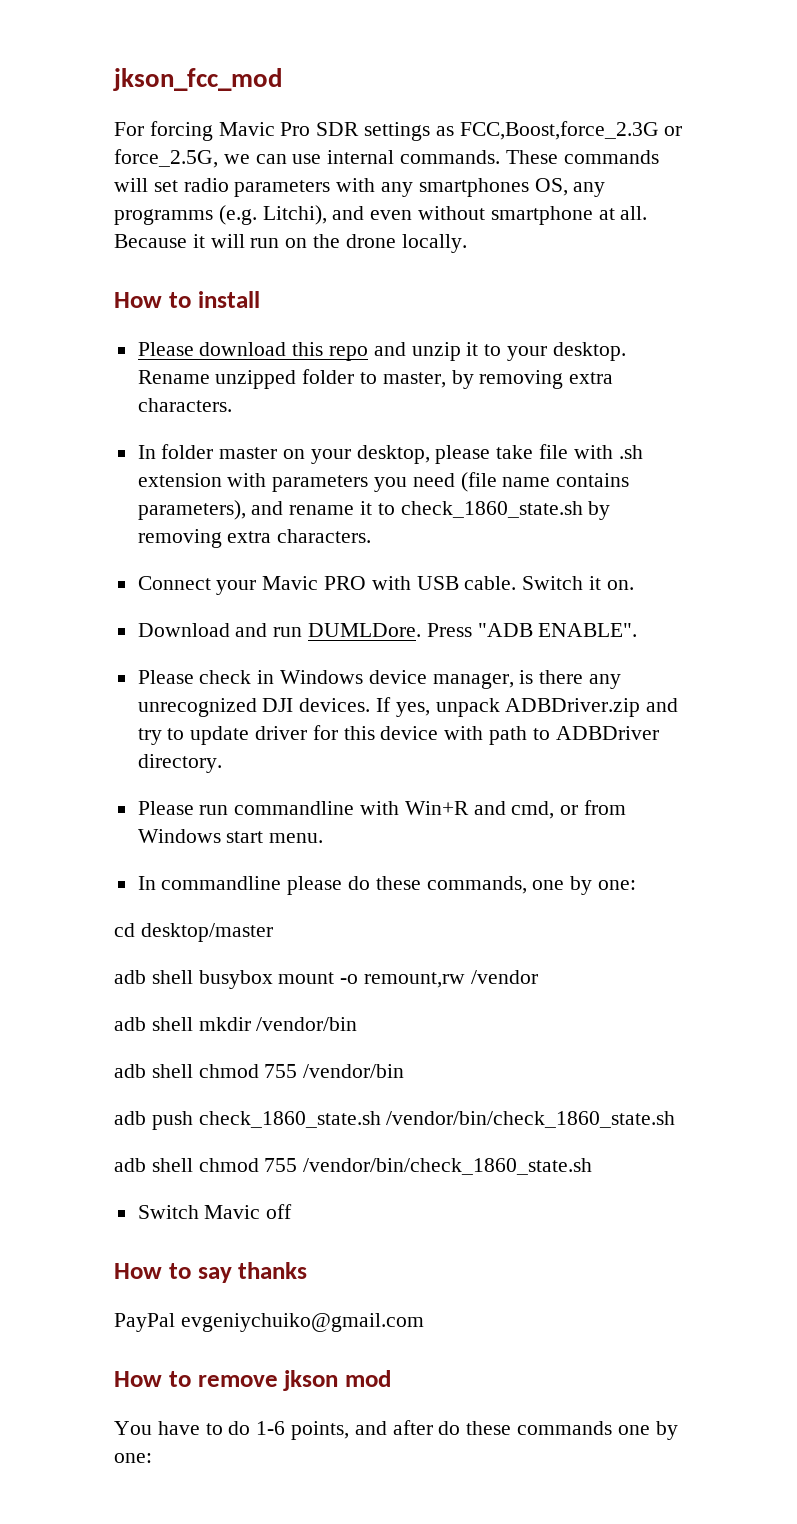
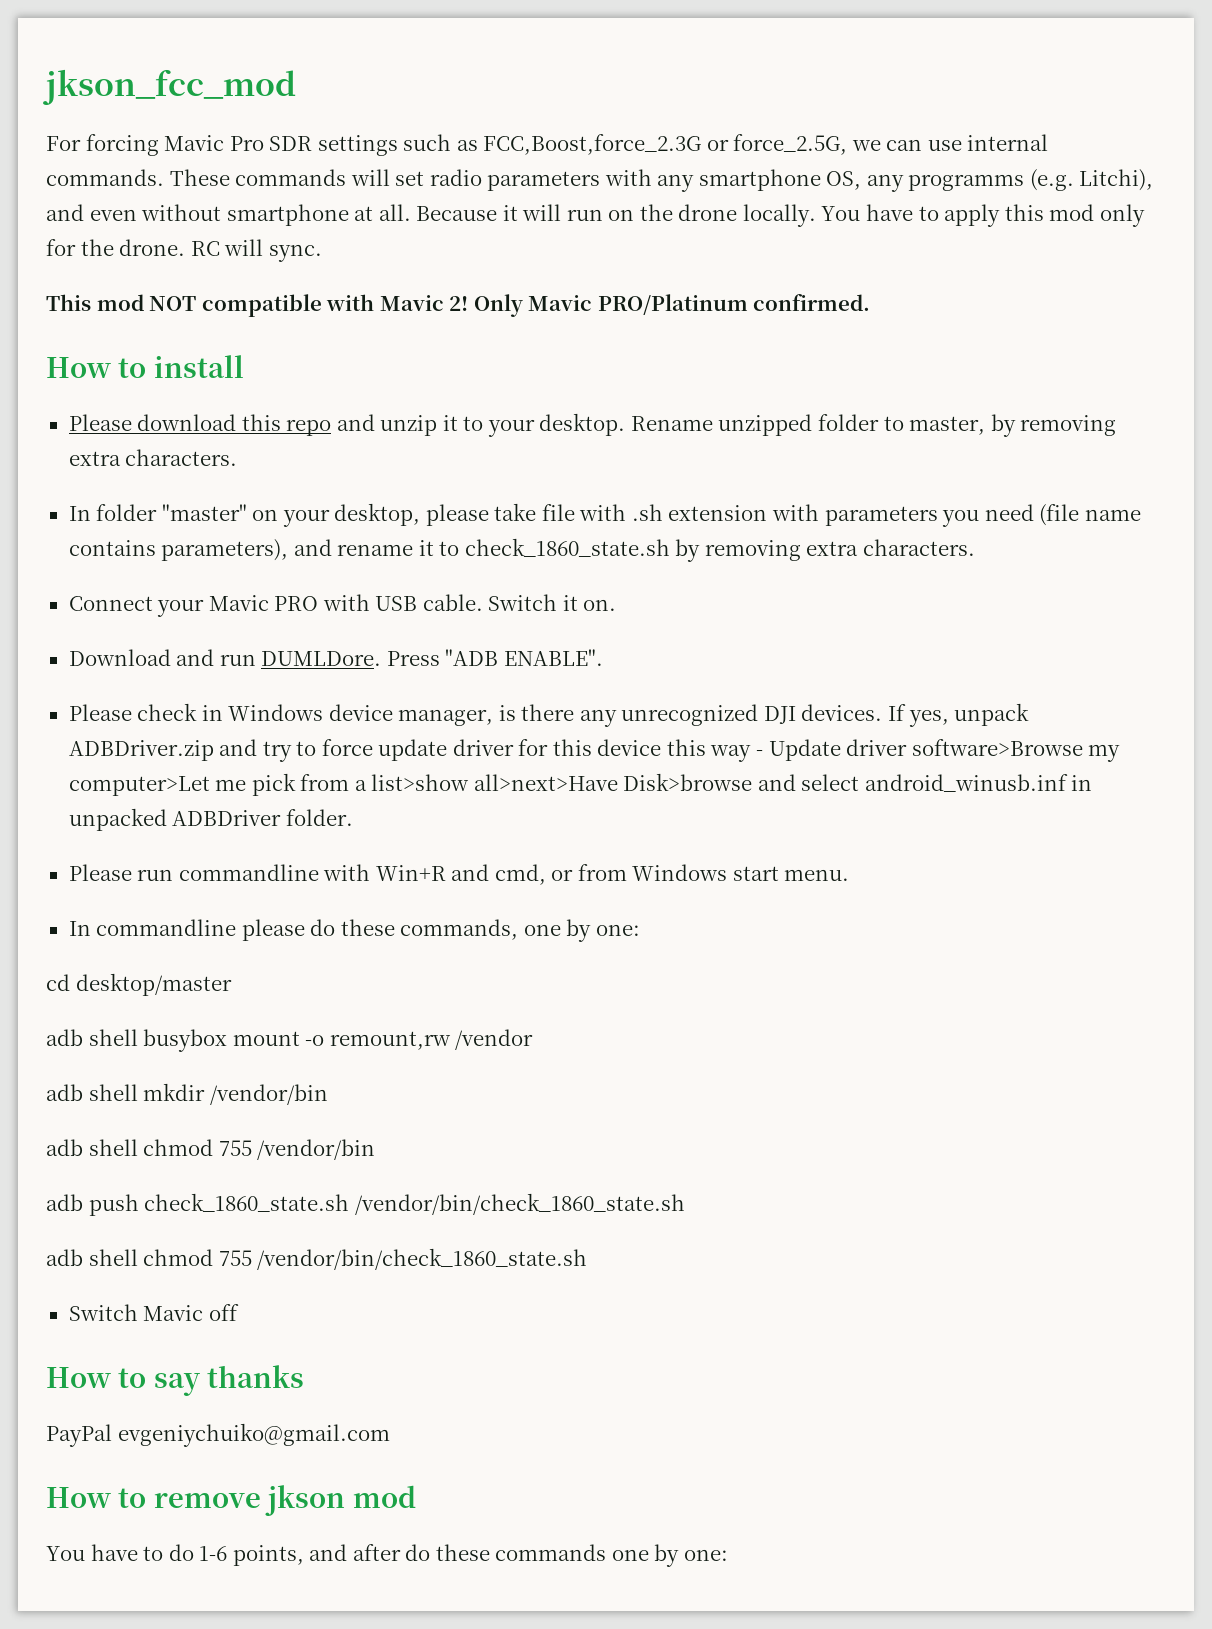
- For forcing Mavic Pro SDR settings as FCC,Boost,force_2.3G or force_2.5G, we can use internal commands.
+ For forcing Mavic Pro SDR settings such as FCC,Boost,force_2.3G or force_2.5G, we can use internal commands.
- These commands will set radio parameters with any smartphones OS, any programms (e.g. Litchi), and even without smartphone at all.
+ These commands will set radio parameters with any smartphone OS, any programms (e.g. Litchi), and even without smartphone at all.
+ You have to apply this mod only for the drone. RC will sync.
+ This mod NOT compatible with Mavic 2! Only Mavic PRO/Platinum confirmed.
- In folder master on your desktop, please take file with .sh extension with parameters you need (file name contains parameters), and rename it to check_1860_state.sh by removing extra characters.
+ In folder "master" on your desktop, please take file with .sh extension with parameters you need (file name contains parameters), and rename it to check_1860_state.sh by removing extra characters.
- If yes, unpack ADBDriver.zip and try to update driver for this device with path to ADBDriver directory.
+ If yes, unpack ADBDriver.zip and try to force update driver for this device this way - Update driver software>Browse my computer>Let me pick from a list>show all>next>Have Disk>browse and select android_winusb.inf in unpacked ADBDriver folder.

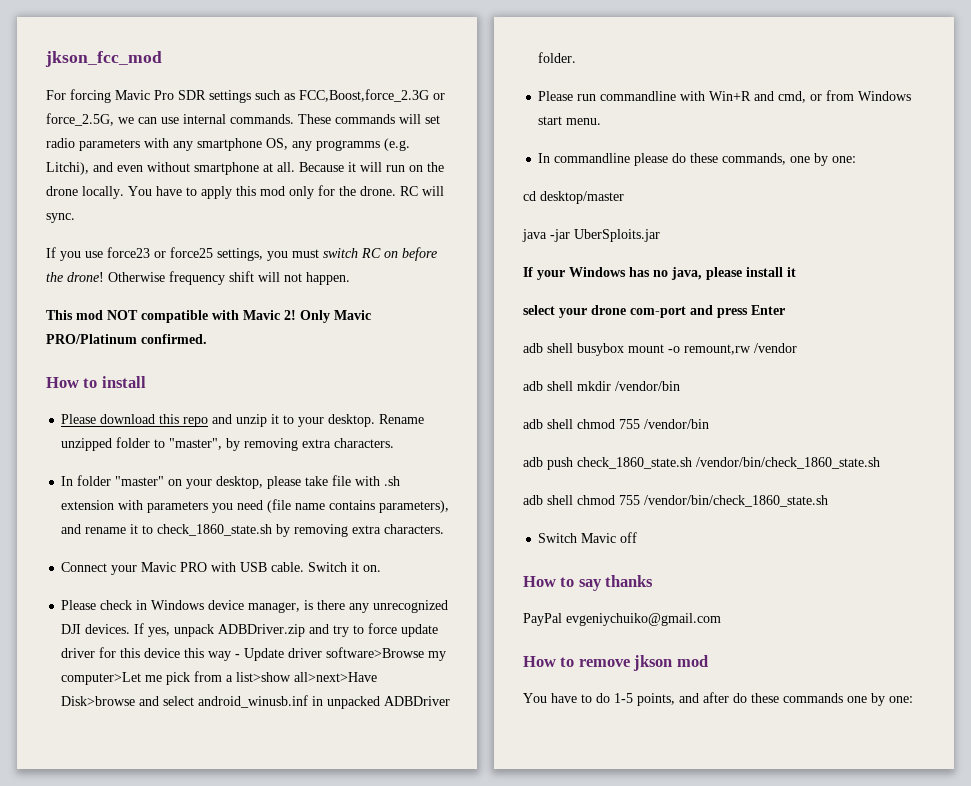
+ If you use force23 or force25 settings, you must switch RC on before the drone! Otherwise frequency shift will not happen.
- Rename unzipped folder to master, by removing extra characters.
+ Rename unzipped folder to "master", by removing extra characters.
- Download and run DUMLDore. Press "ADB ENABLE".
+ java -jar UberSploits.jar
+ If your Windows has no java, please install it
+ select your drone com-port and press Enter
- You have to do 1-6 points, and after do these commands one by one:
+ You have to do 1-5 points, and after do these commands one by one:

